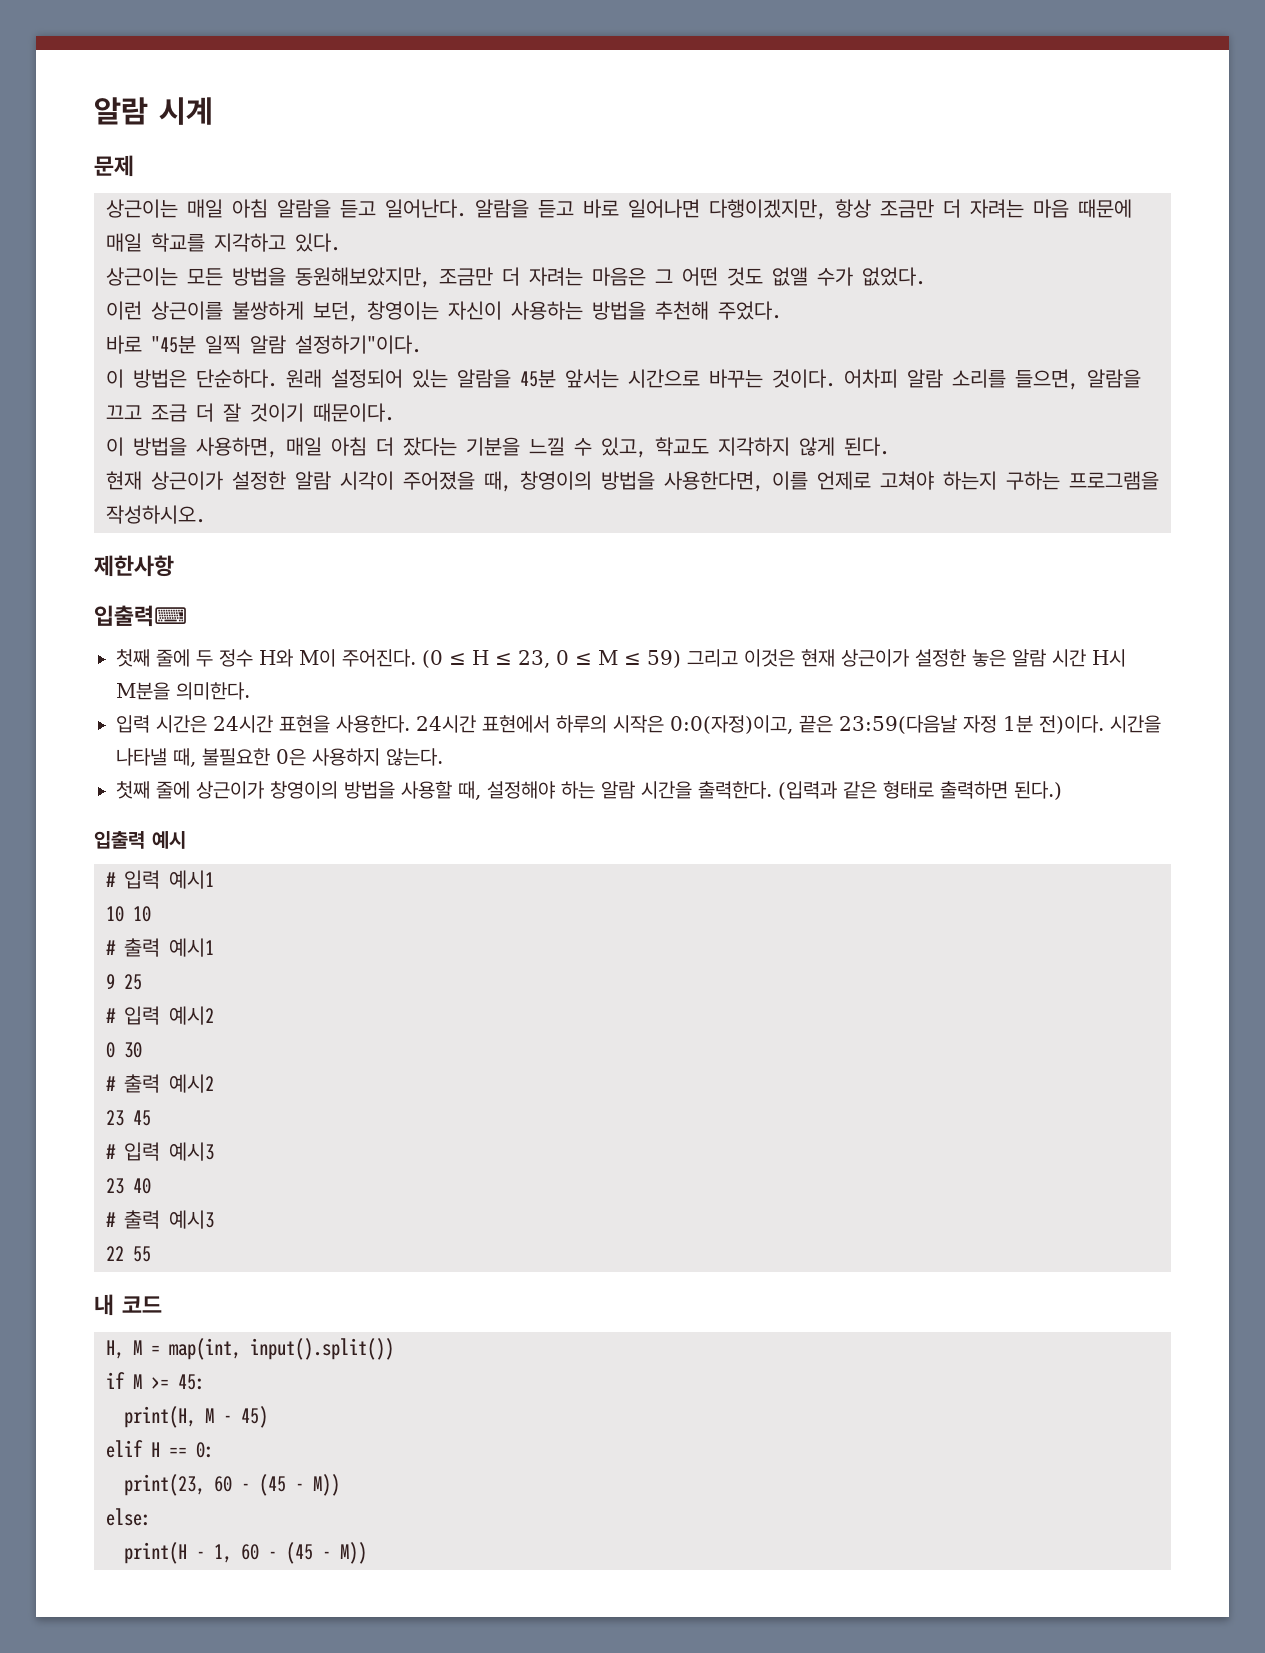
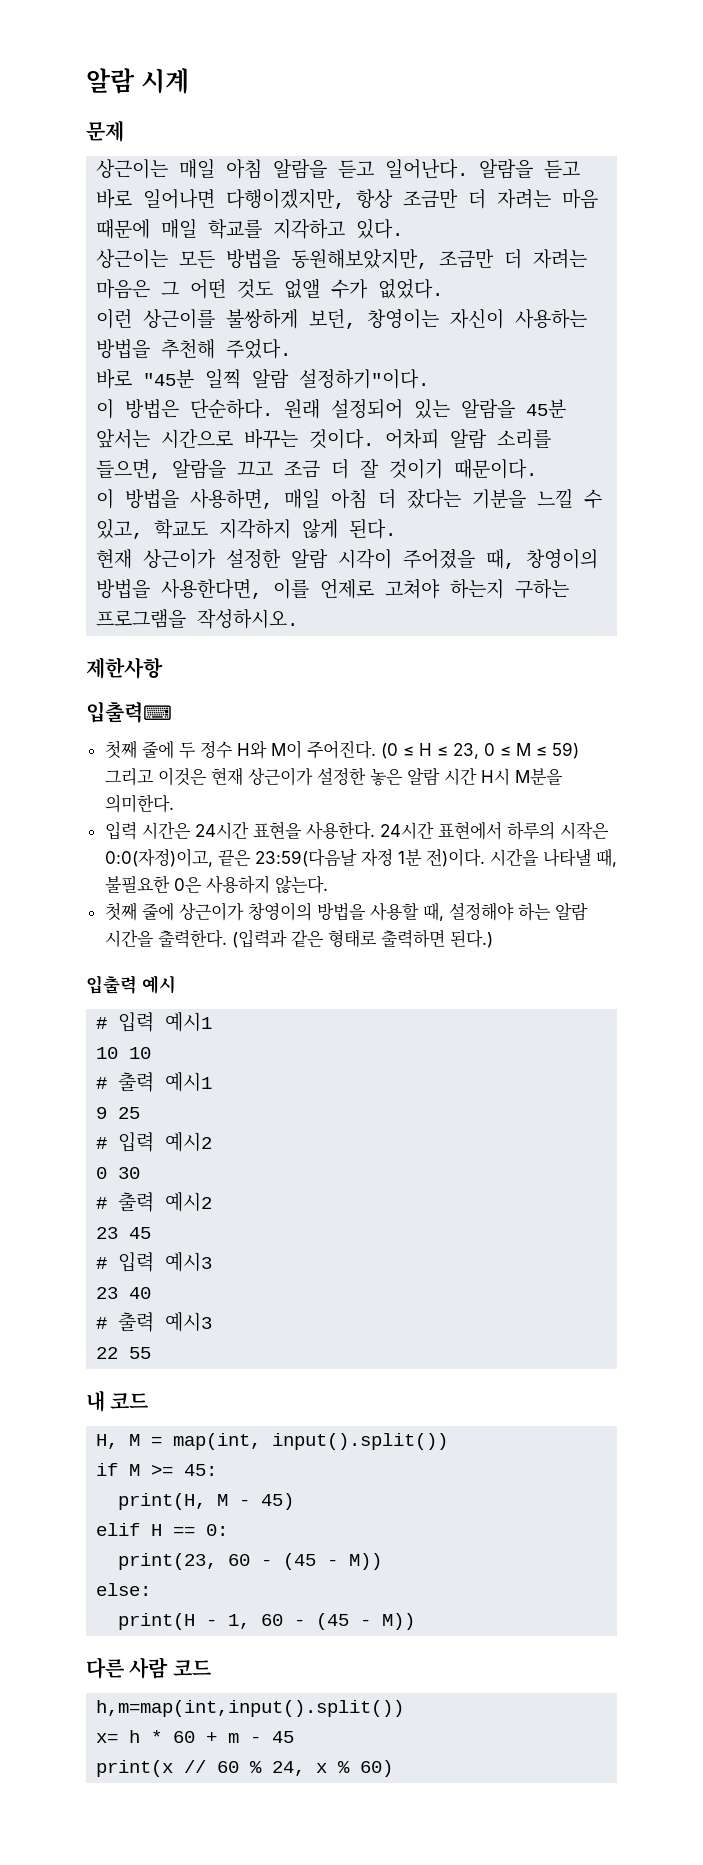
+ 다른 사람 코드
+ h,m=map(int,input().split())
+ x= h * 60 + m - 45
+ print(x // 60 % 24, x % 60)

